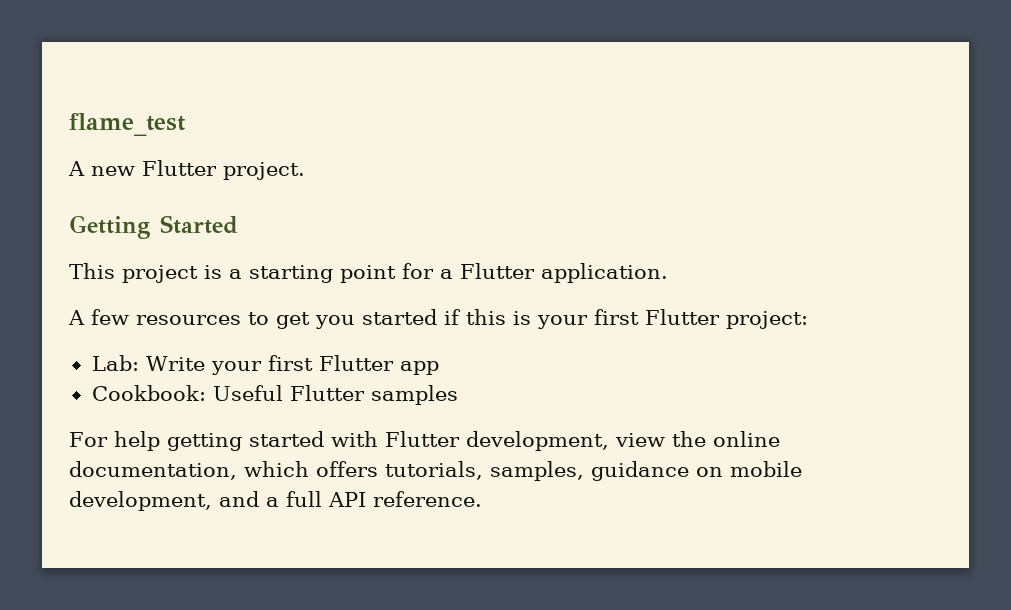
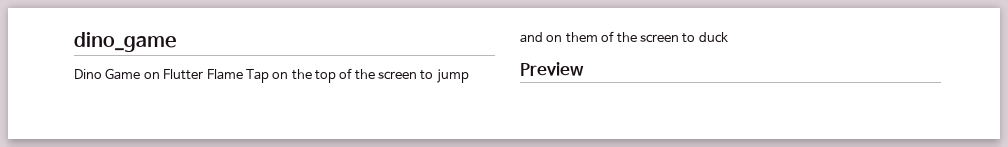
- flame_test
- A new Flutter project.
- Getting Started
- This project is a starting point for a Flutter application.
- A few resources to get you started if this is your first Flutter project:
- Lab: Write your first Flutter app
- Cookbook: Useful Flutter samples
- For help getting started with Flutter development, view the online documentation, which offers tutorials, samples, guidance on mobile development, and a full API reference.
+ dino_game
+ Dino Game on Flutter Flame Tap on the top of the screen to jump and on them of the screen to duck
+ Preview

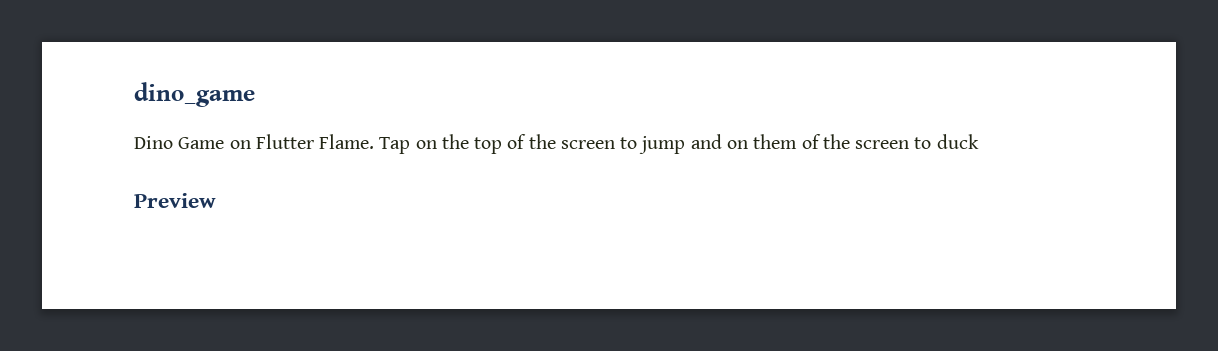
- Dino Game on Flutter Flame Tap on the top of the screen to jump and on them of the screen to duck
+ Dino Game on Flutter Flame. Tap on the top of the screen to jump and on them of the screen to duck

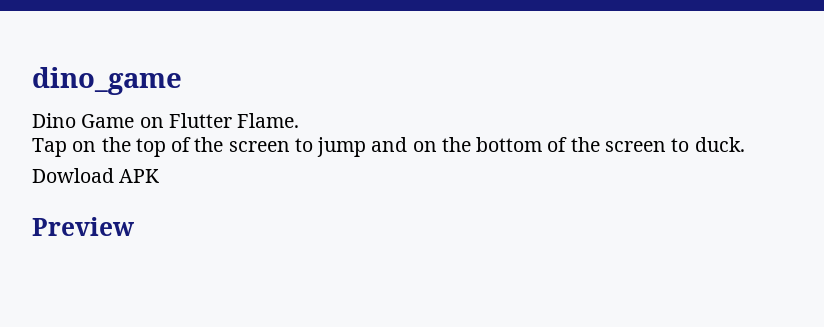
- Dino Game on Flutter Flame. Tap on the top of the screen to jump and on them of the screen to duck
+ Dino Game on Flutter Flame.
+ Tap on the top of the screen to jump and on the bottom of the screen to duck.
+ Dowload APK

